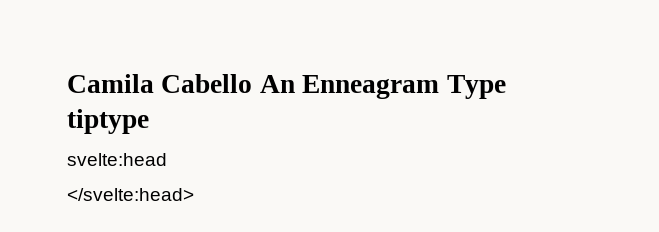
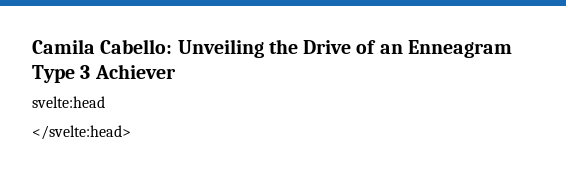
- Camila Cabello An Enneagram Type tiptype
+ Camila Cabello: Unveiling the Drive of an Enneagram Type 3 Achiever

